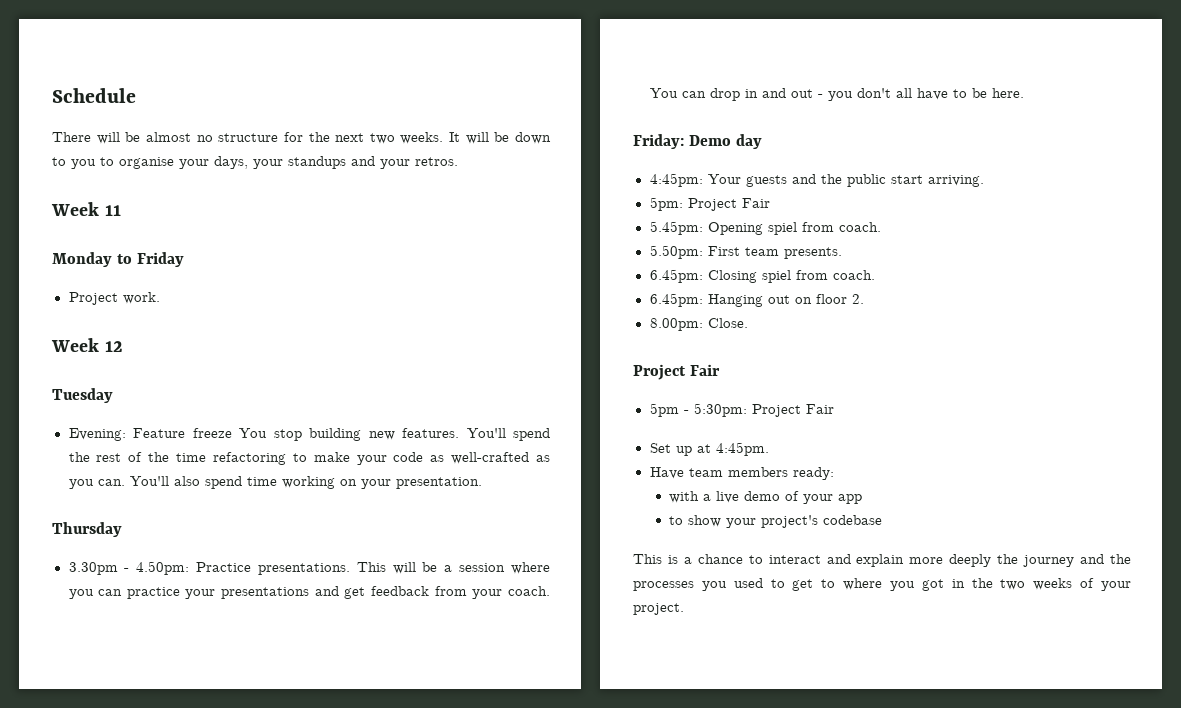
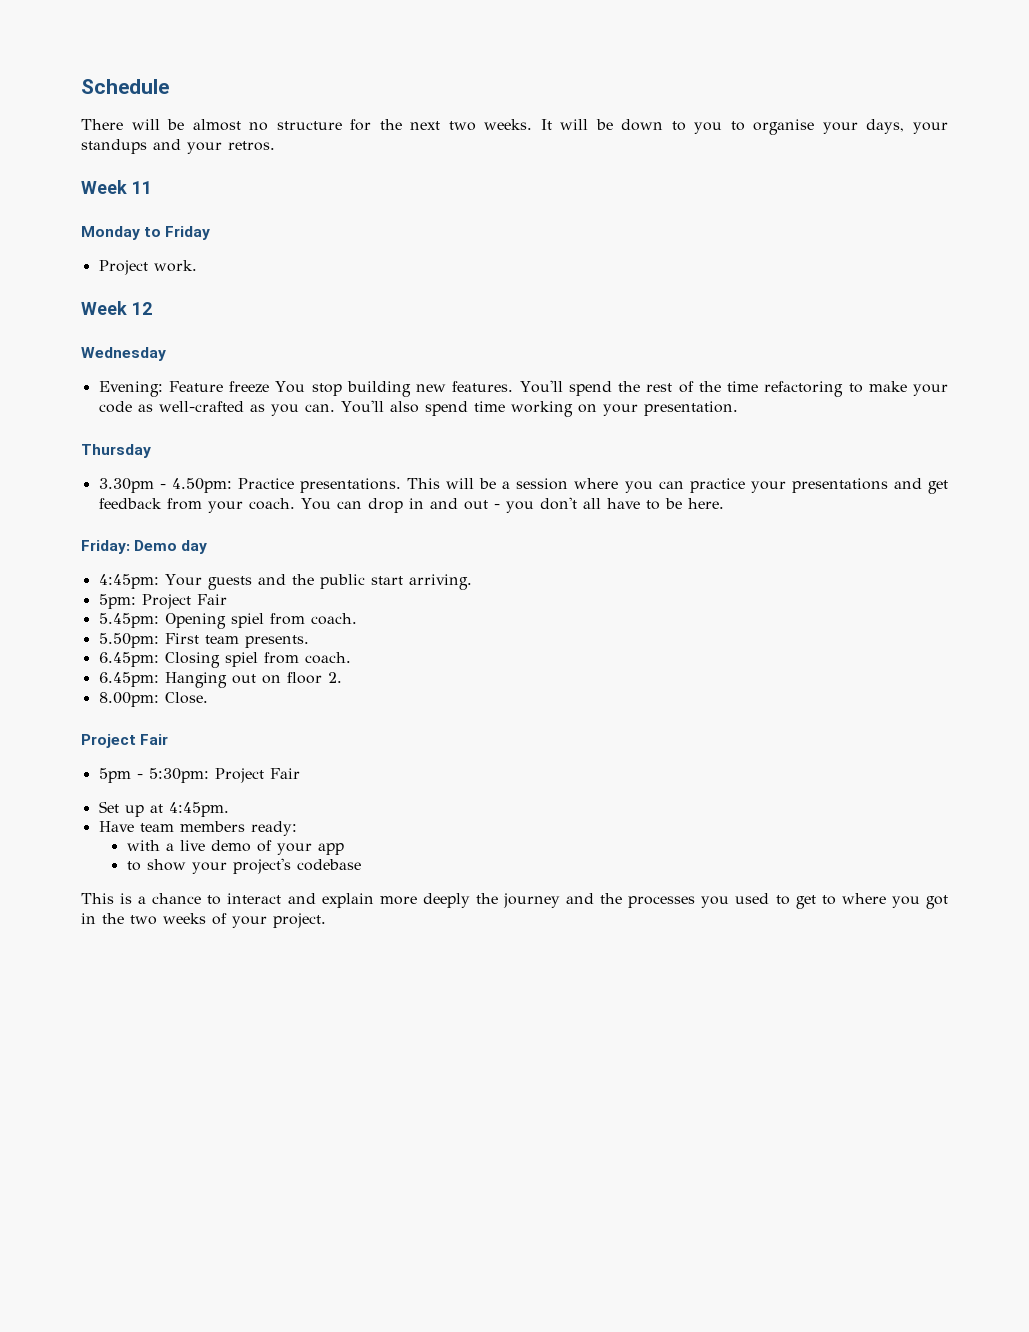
- Tuesday
+ Wednesday

